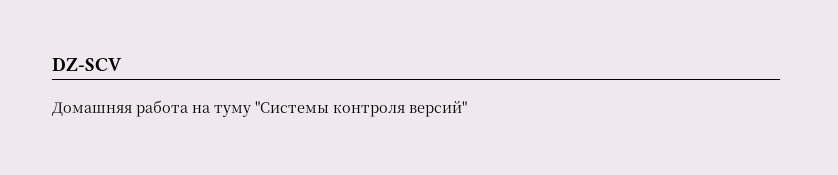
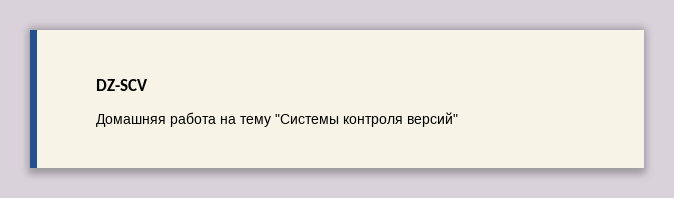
- Домашняя работа на туму "Системы контроля версий"
+ Домашняя работа на тему "Системы контроля версий"

